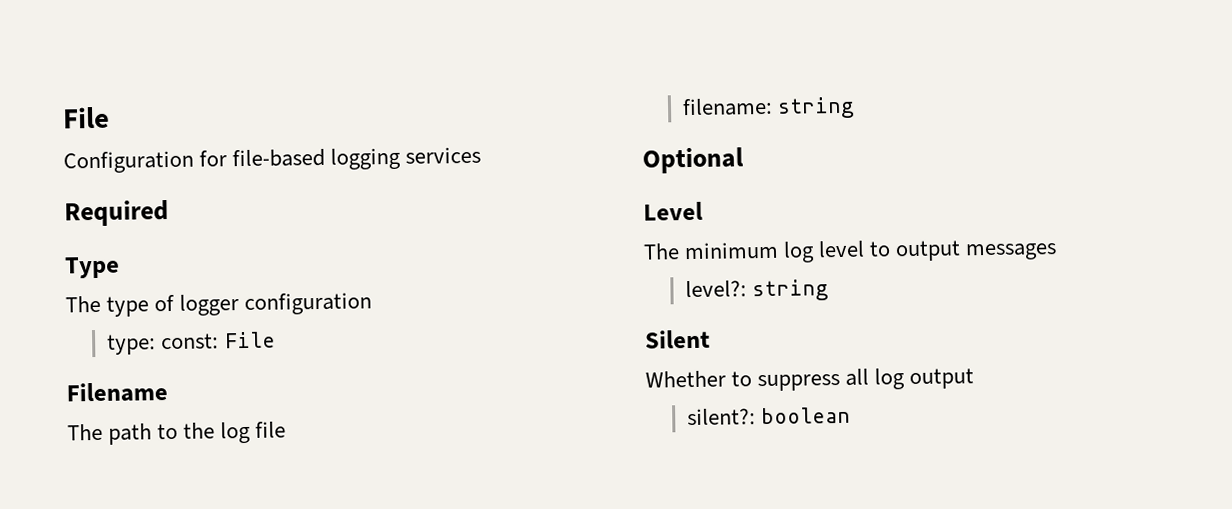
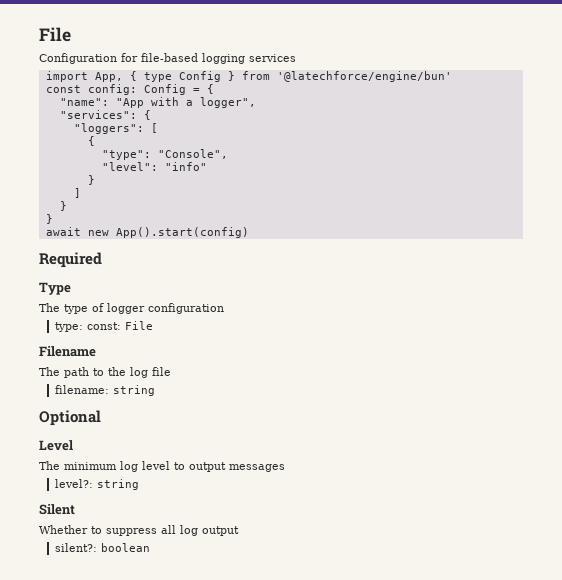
+ import App, { type Config } from '@latechforce/engine/bun'
+ const config: Config = {
+ "name": "App with a logger",
+ "services": {
+ "loggers": [
+ {
+ "type": "Console",
+ "level": "info"
+ }
+ ]
+ }
+ }
+ await new App().start(config)

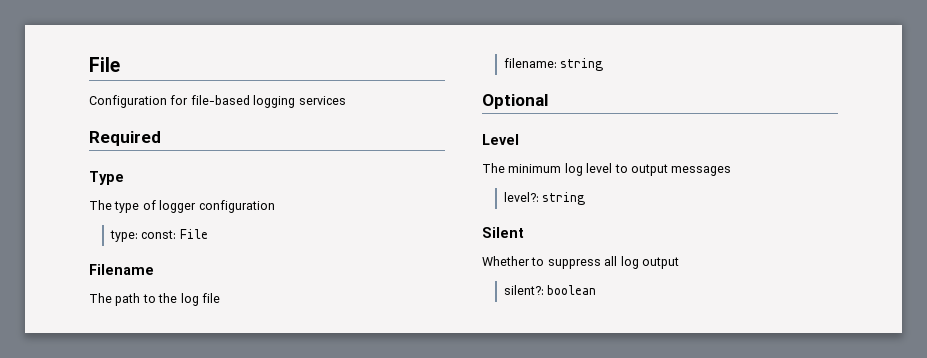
- import App, { type Config } from '@latechforce/engine/bun'
- const config: Config = {
- "name": "App with a logger",
- "services": {
- "loggers": [
- {
- "type": "Console",
- "level": "info"
- }
- ]
- }
- }
- await new App().start(config)

